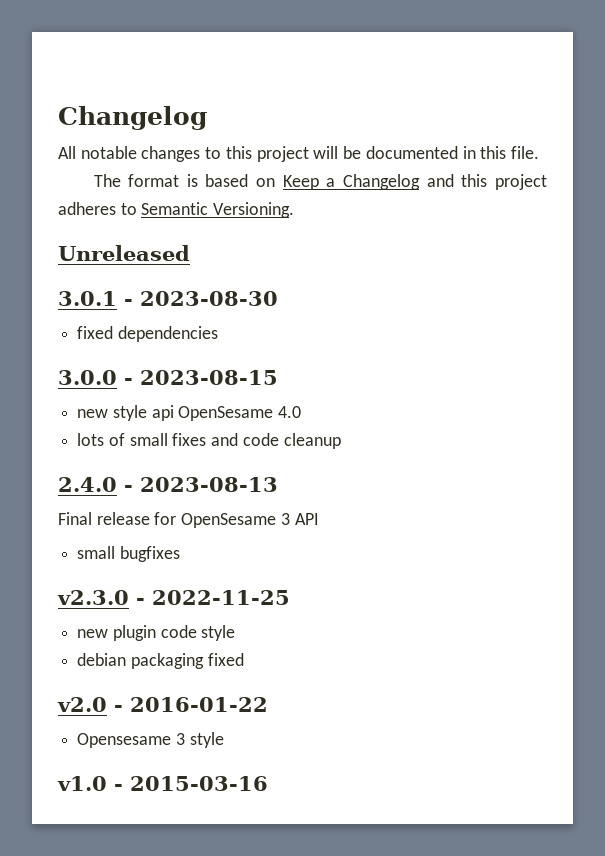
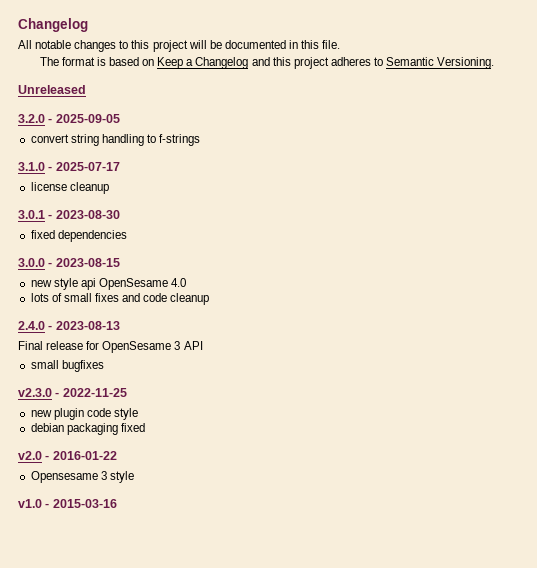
+ 3.2.0 - 2025-09-05
+ convert string handling to f-strings
+ 3.1.0 - 2025-07-17
+ license cleanup

